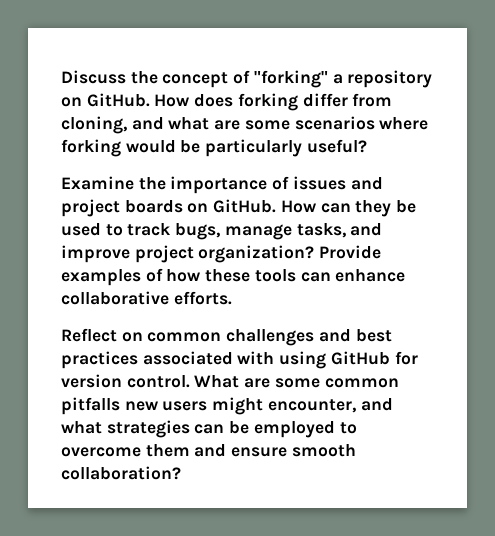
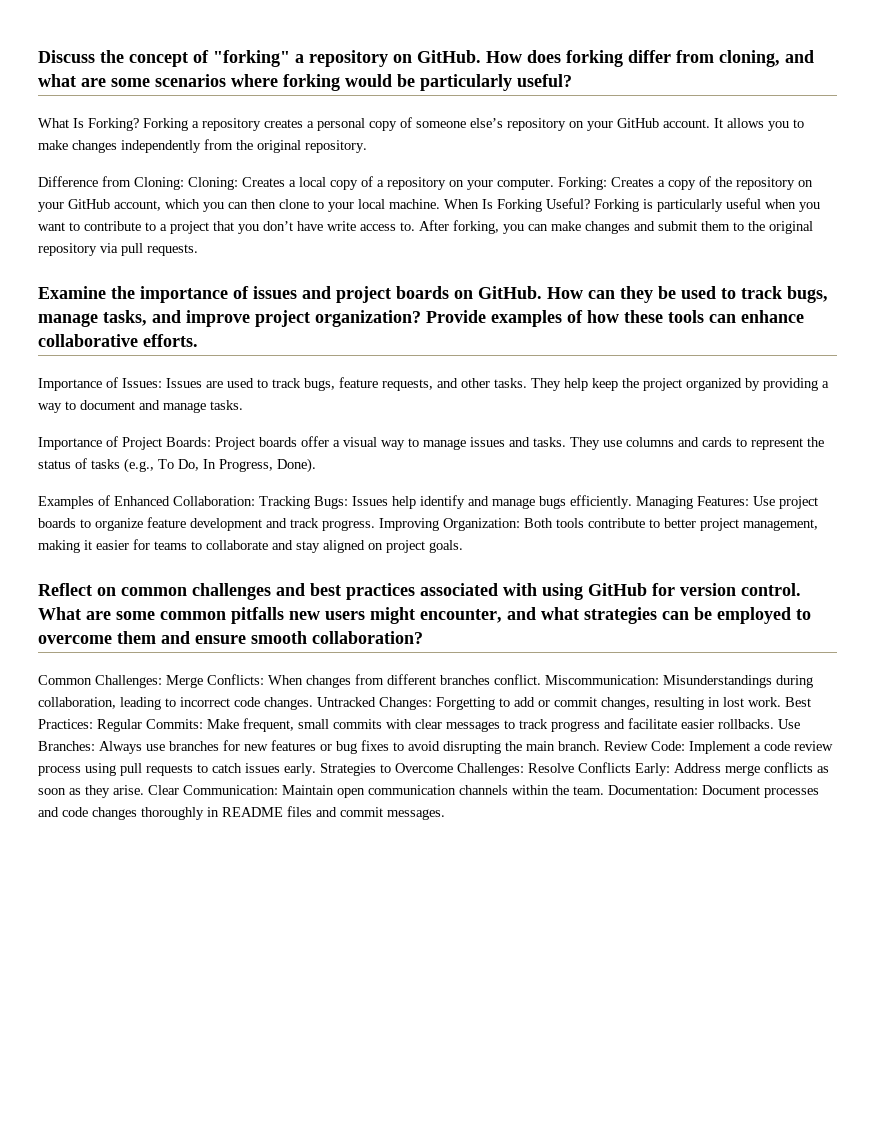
+ What Is Forking? Forking a repository creates a personal copy of someone else’s repository on your GitHub account. It allows you to make changes independently from the original repository.
+ Difference from Cloning: Cloning: Creates a local copy of a repository on your computer. Forking: Creates a copy of the repository on your GitHub account, which you can then clone to your local machine. When Is Forking Useful? Forking is particularly useful when you want to contribute to a project that you don’t have write access to. After forking, you can make changes and submit them to the original repository via pull requests.
+ Importance of Issues: Issues are used to track bugs, feature requests, and other tasks. They help keep the project organized by providing a way to document and manage tasks.
+ Importance of Project Boards: Project boards offer a visual way to manage issues and tasks. They use columns and cards to represent the status of tasks (e.g., To Do, In Progress, Done).
+ Examples of Enhanced Collaboration: Tracking Bugs: Issues help identify and manage bugs efficiently. Managing Features: Use project boards to organize feature development and track progress. Improving Organization: Both tools contribute to better project management, making it easier for teams to collaborate and stay aligned on project goals.
+ Common Challenges: Merge Conflicts: When changes from different branches conflict. Miscommunication: Misunderstandings during collaboration, leading to incorrect code changes. Untracked Changes: Forgetting to add or commit changes, resulting in lost work. Best Practices: Regular Commits: Make frequent, small commits with clear messages to track progress and facilitate easier rollbacks. Use Branches: Always use branches for new features or bug fixes to avoid disrupting the main branch. Review Code: Implement a code review process using pull requests to catch issues early. Strategies to Overcome Challenges: Resolve Conflicts Early: Address merge conflicts as soon as they arise. Clear Communication: Maintain open communication channels within the team. Documentation: Document processes and code changes thoroughly in README files and commit messages.

